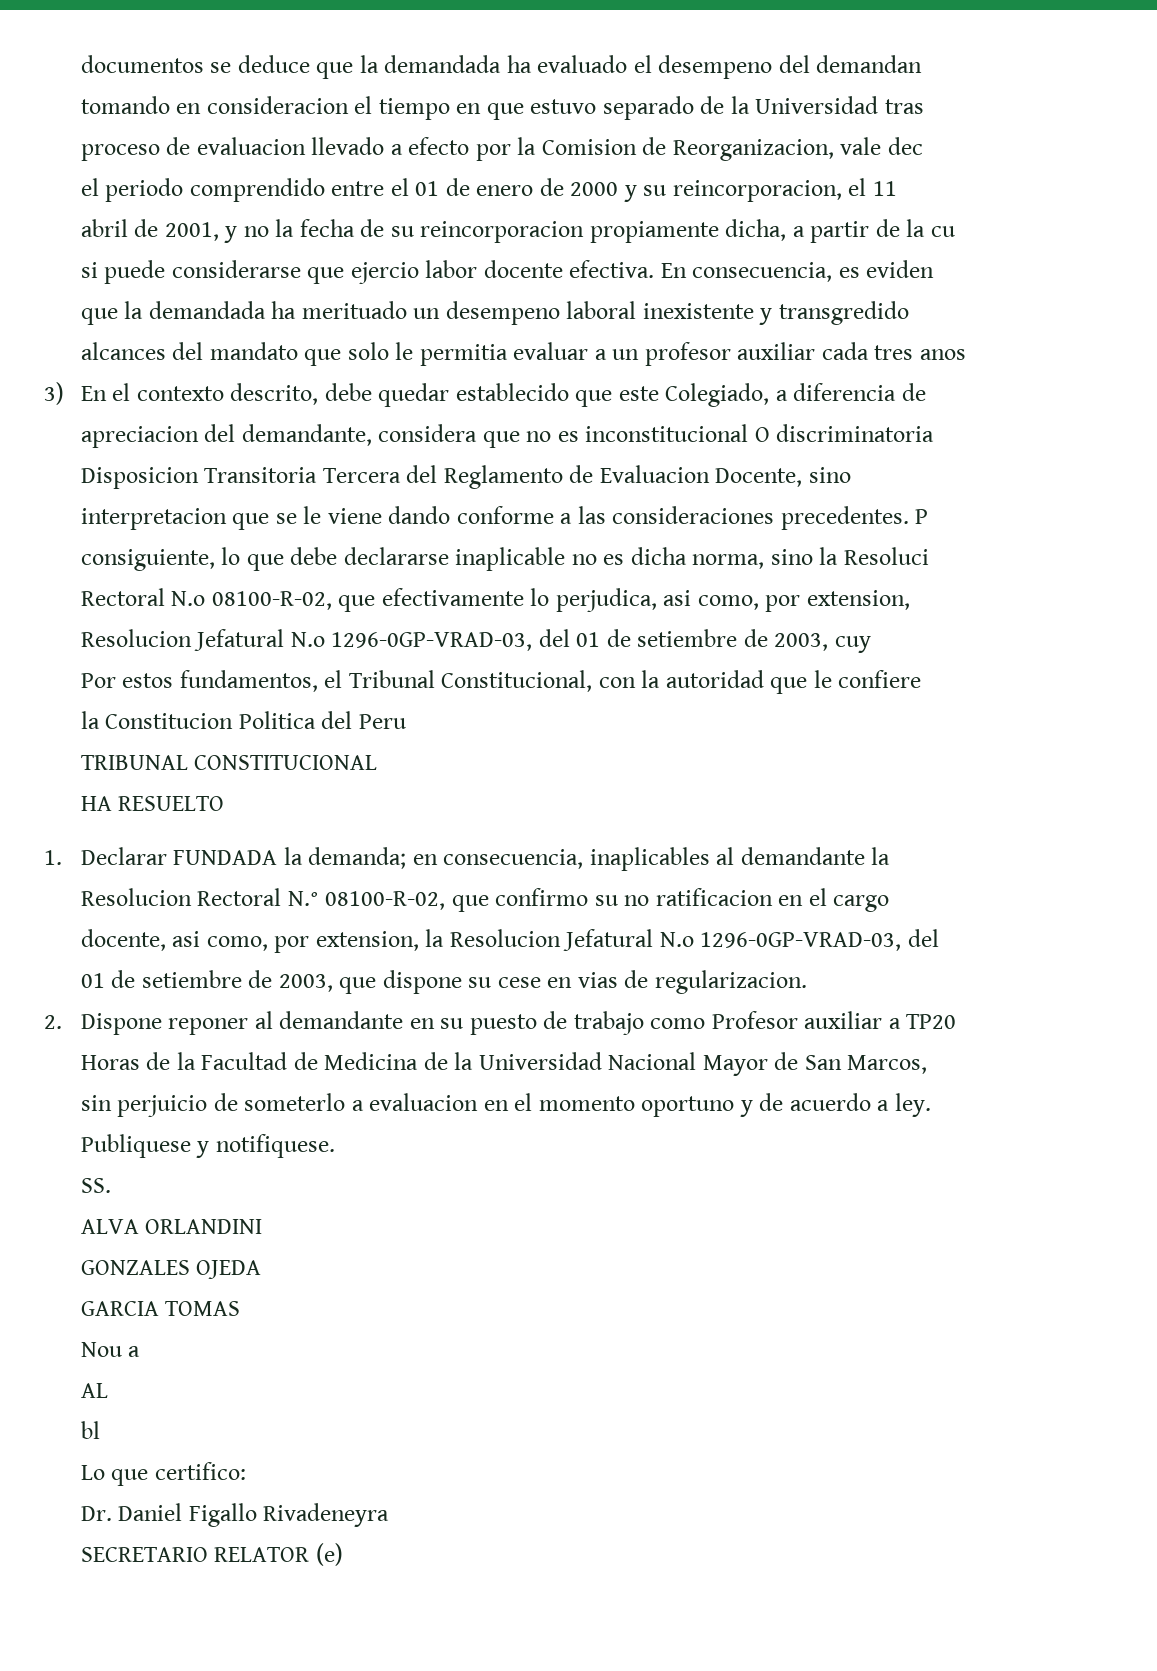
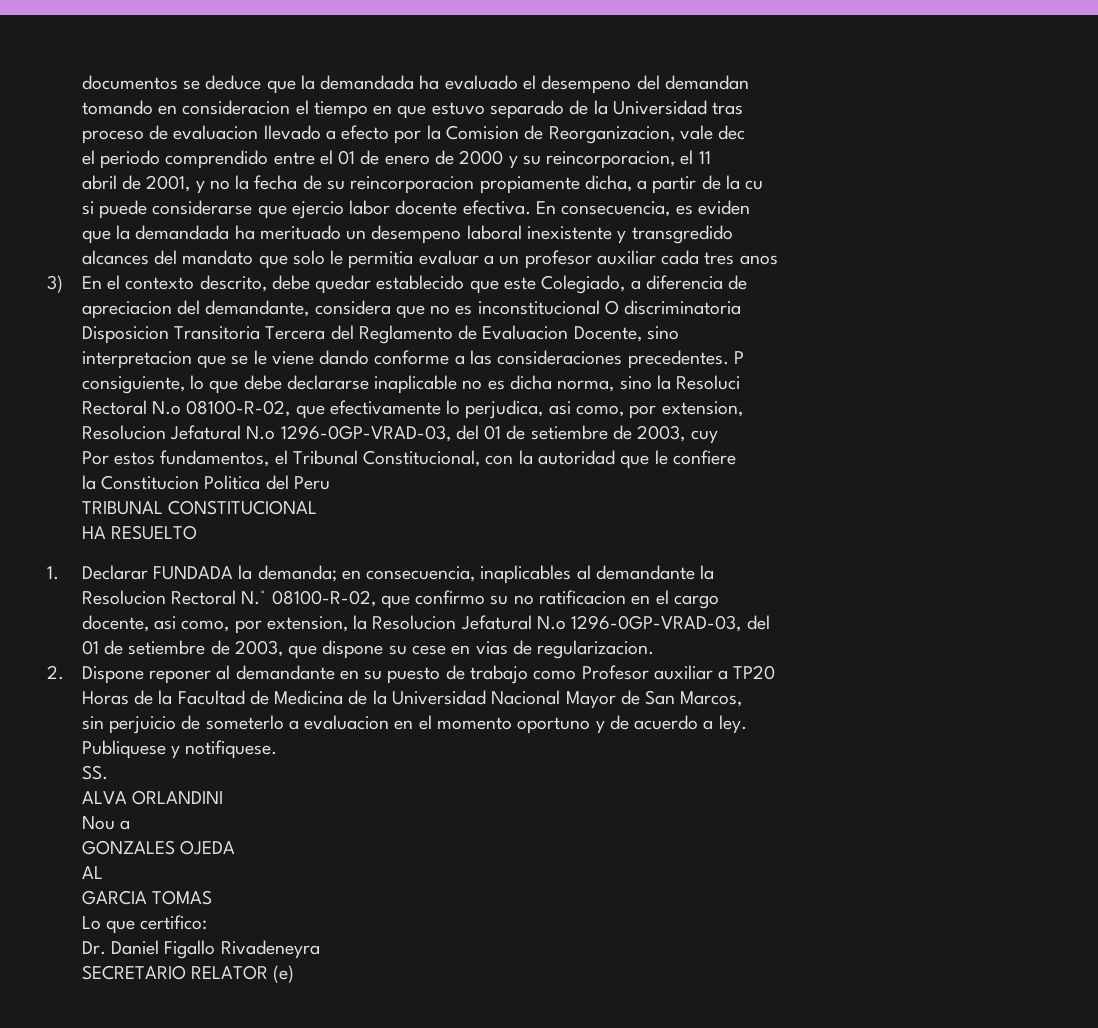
+ Nou a
+ AL
- Nou a
- AL
- bl

